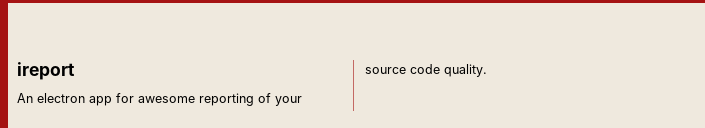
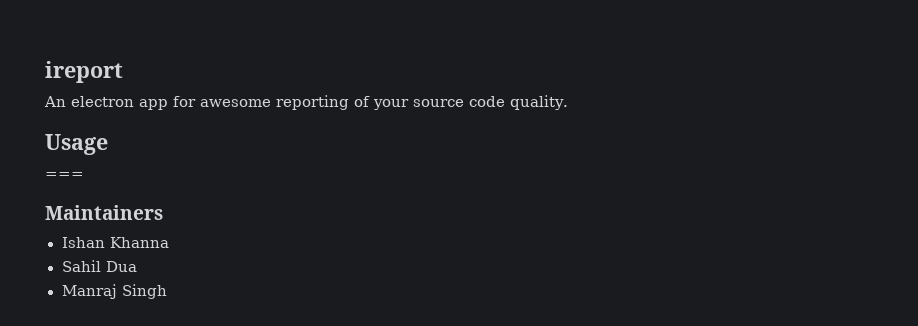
+ Usage
+ ===
+ Maintainers
+ Ishan Khanna
+ Sahil Dua
+ Manraj Singh

